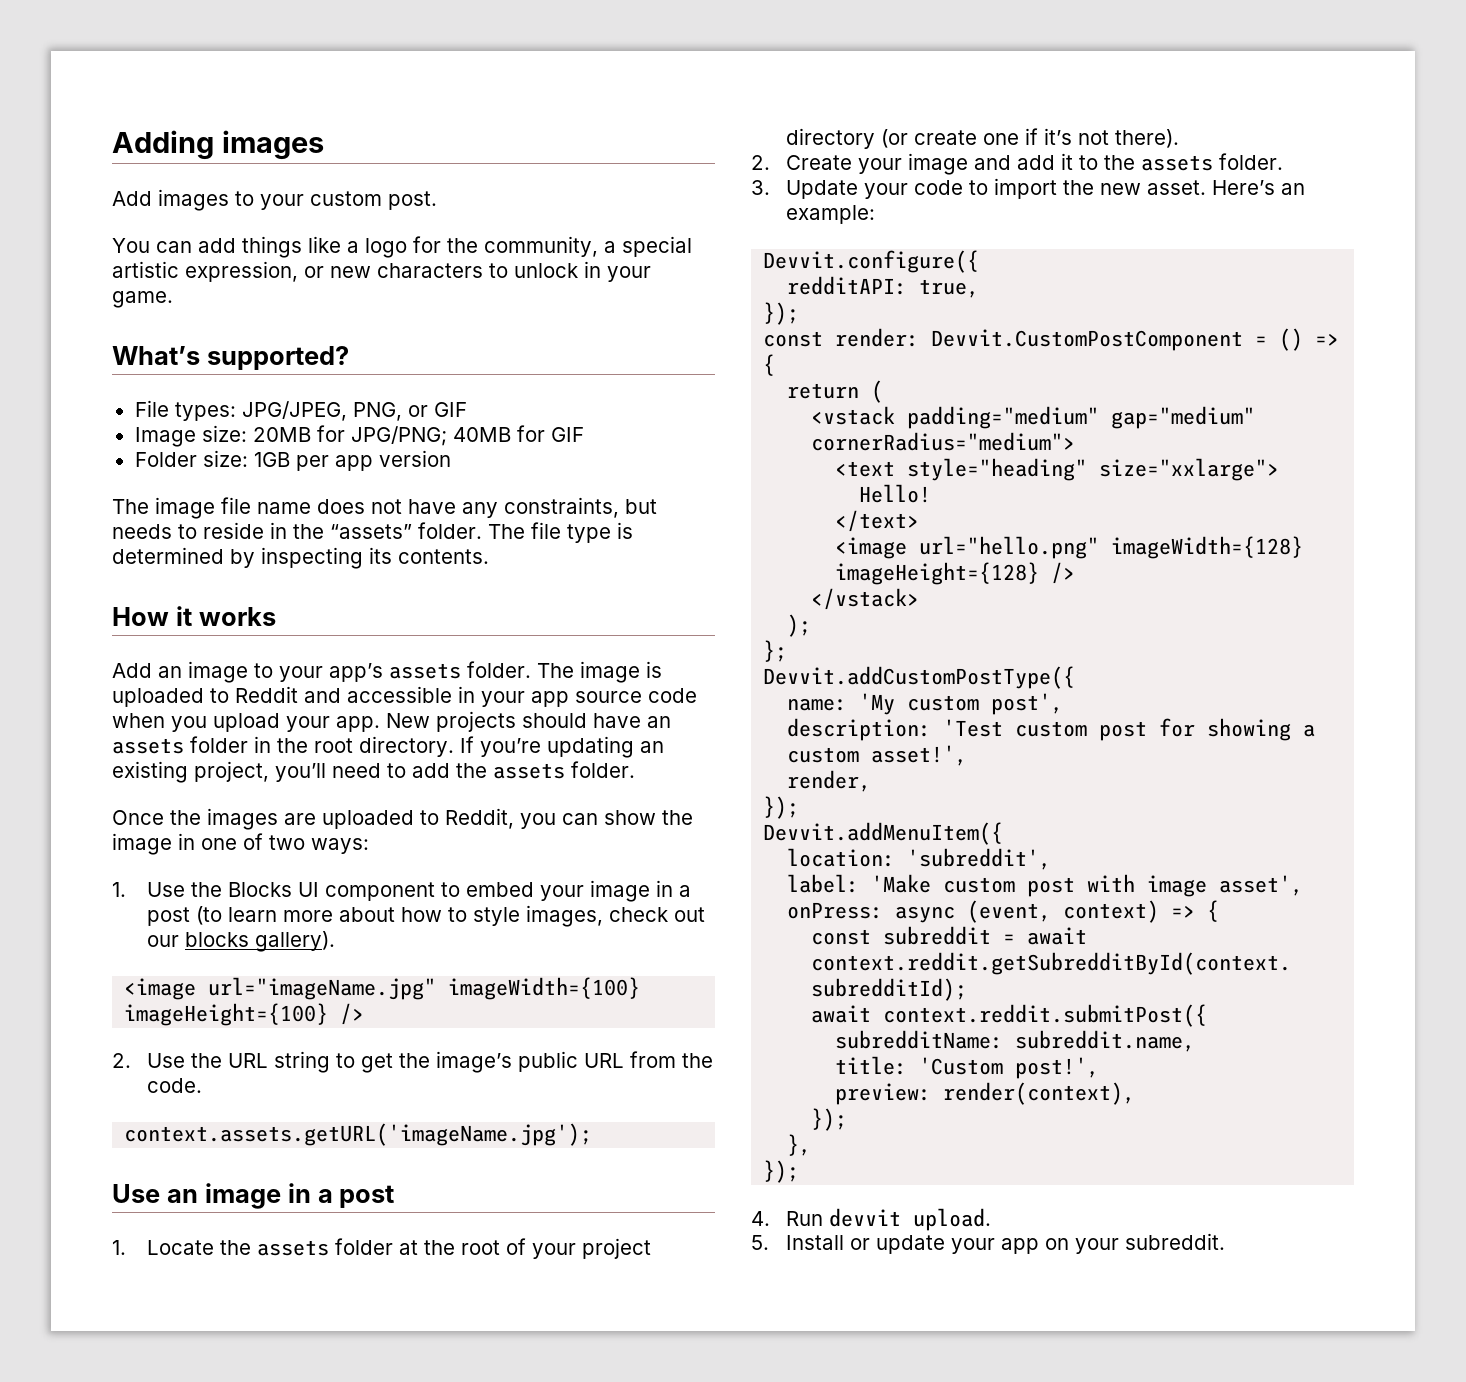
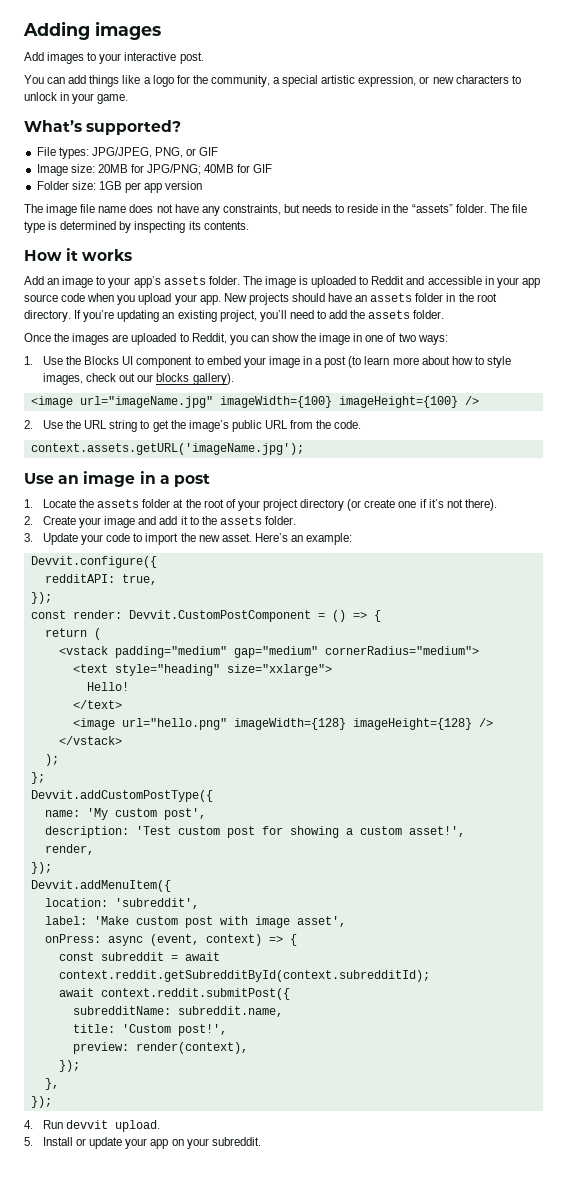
- Add images to your custom post.
+ Add images to your interactive post.

